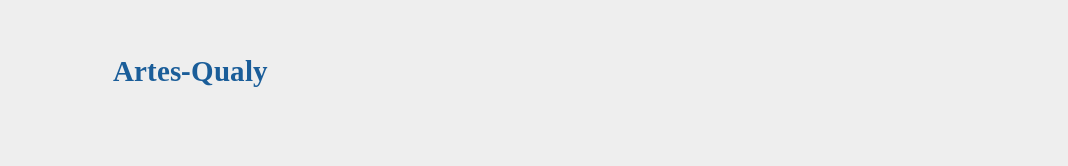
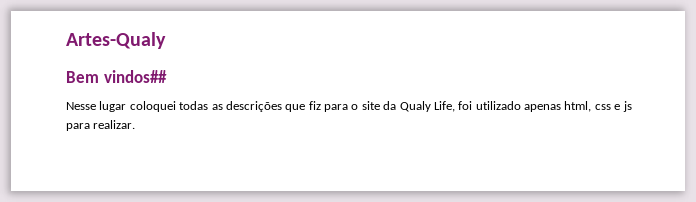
+ Bem vindos##
+ Nesse lugar coloquei todas as descrições que fiz para o site da Qualy Life, foi utilizado apenas html, css e js para realizar.

